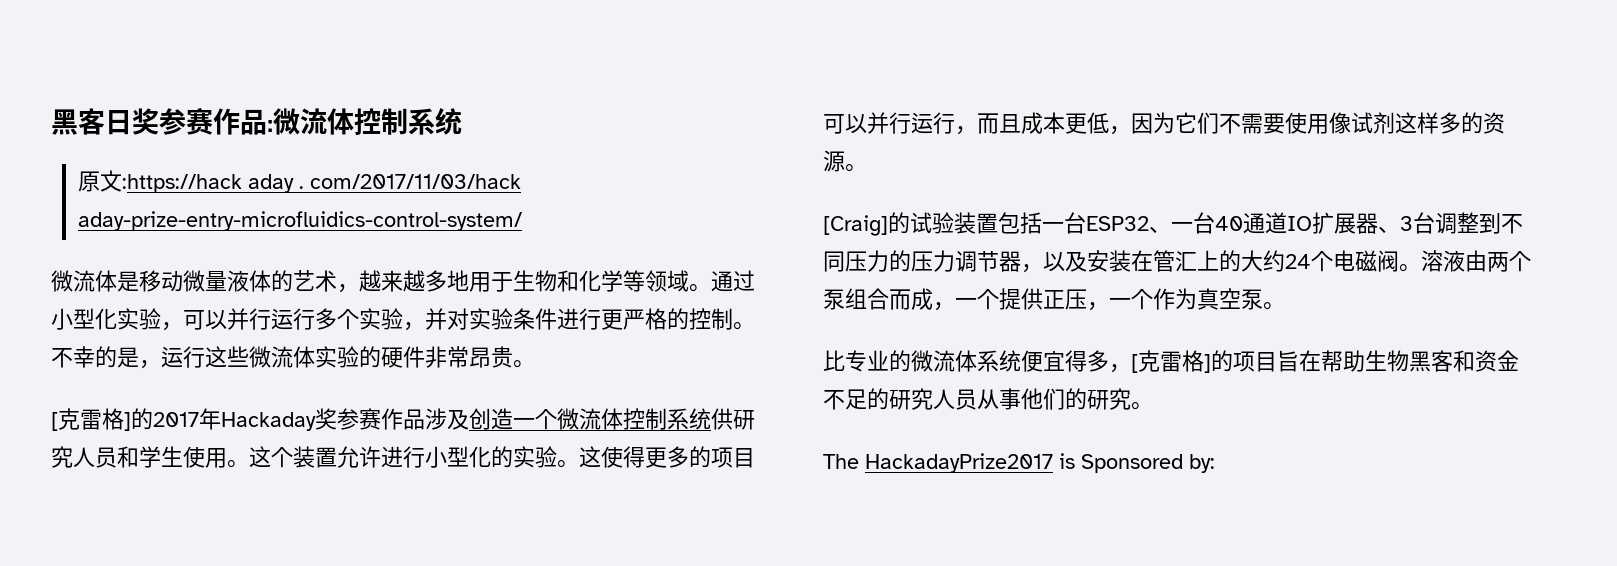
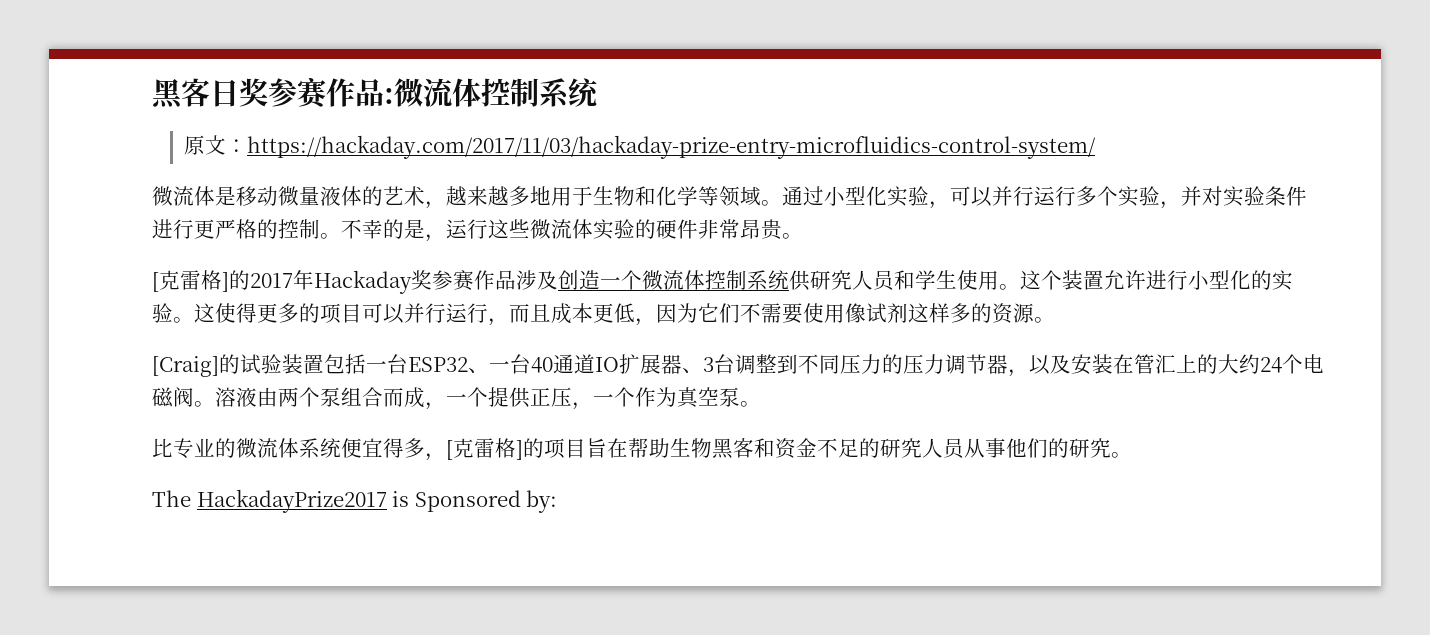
- 原文:https://hack aday . com/2017/11/03/hack aday-prize-entry-microfluidics-control-system/
+ 原文：https://hackaday.com/2017/11/03/hackaday-prize-entry-microfluidics-control-system/

